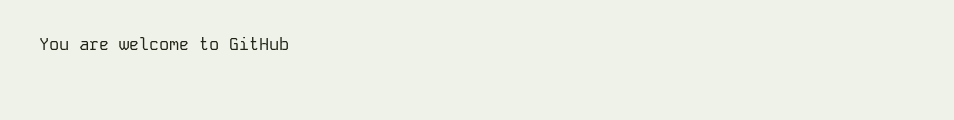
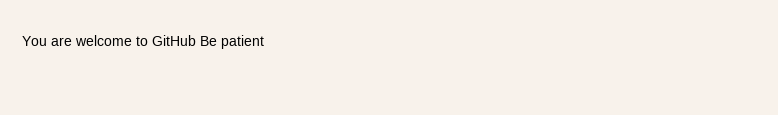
- You are welcome to GitHub
+ You are welcome to GitHub Be patient

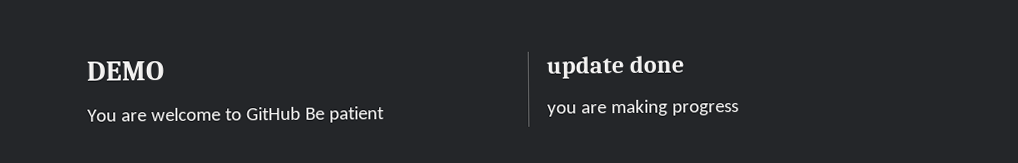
+ DEMO
+ update done
+ you are making progress

